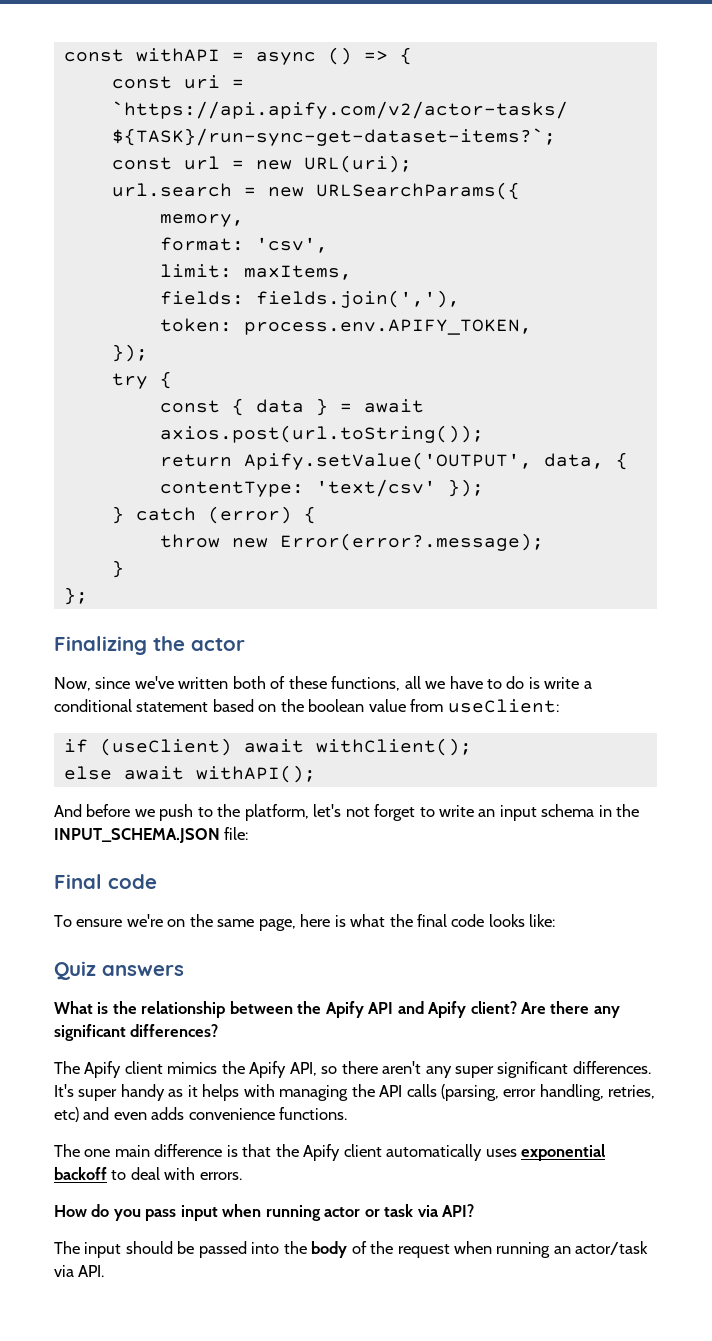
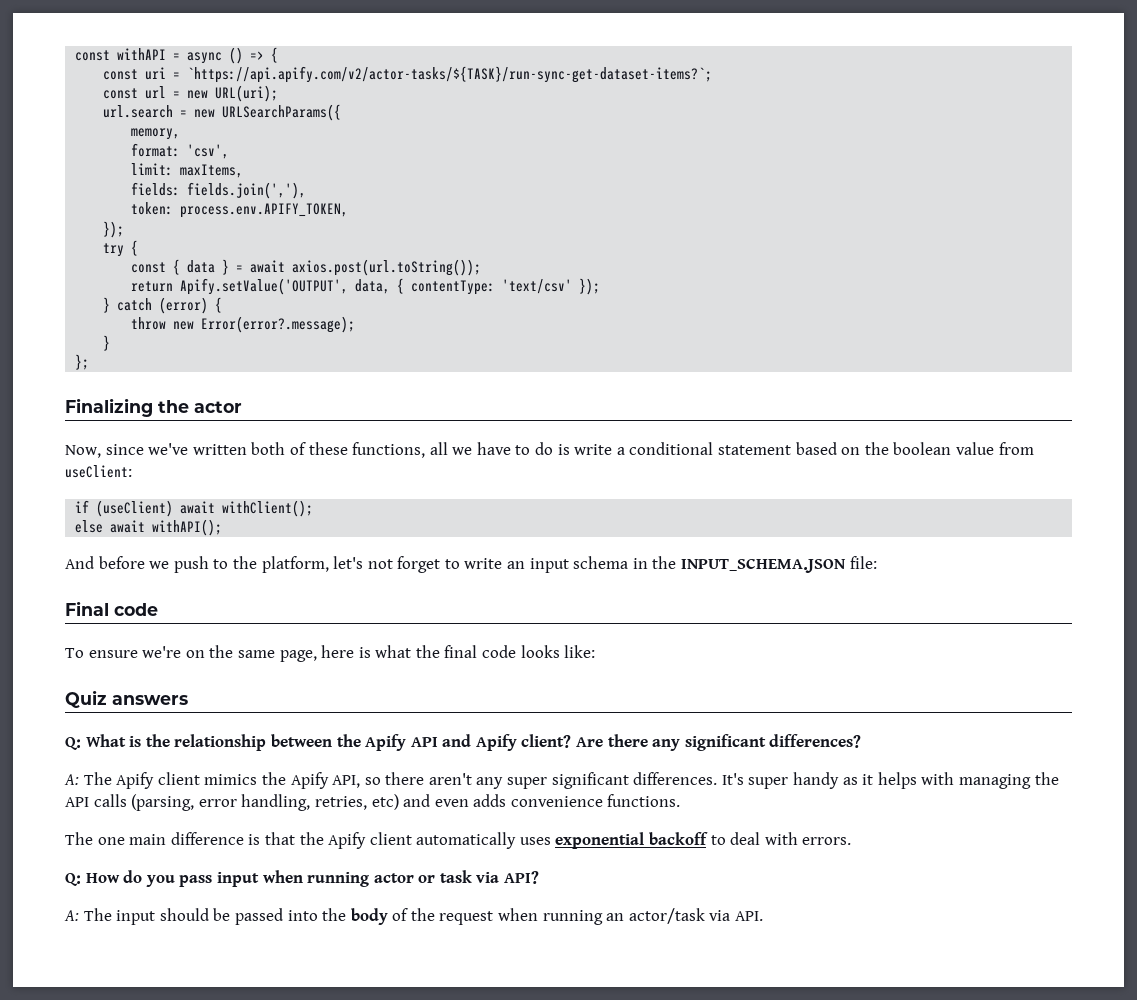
- What is the relationship between the Apify API and Apify client?
+ Q: What is the relationship between the Apify API and Apify client?
- The Apify client mimics the Apify API, so there aren't any super significant differences.
+ A: The Apify client mimics the Apify API, so there aren't any super significant differences.
- How do you pass input when running actor or task via API?
+ Q: How do you pass input when running actor or task via API?
- The input should be passed into the body of the request when running an actor/task via API.
+ A: The input should be passed into the body of the request when running an actor/task via API.

